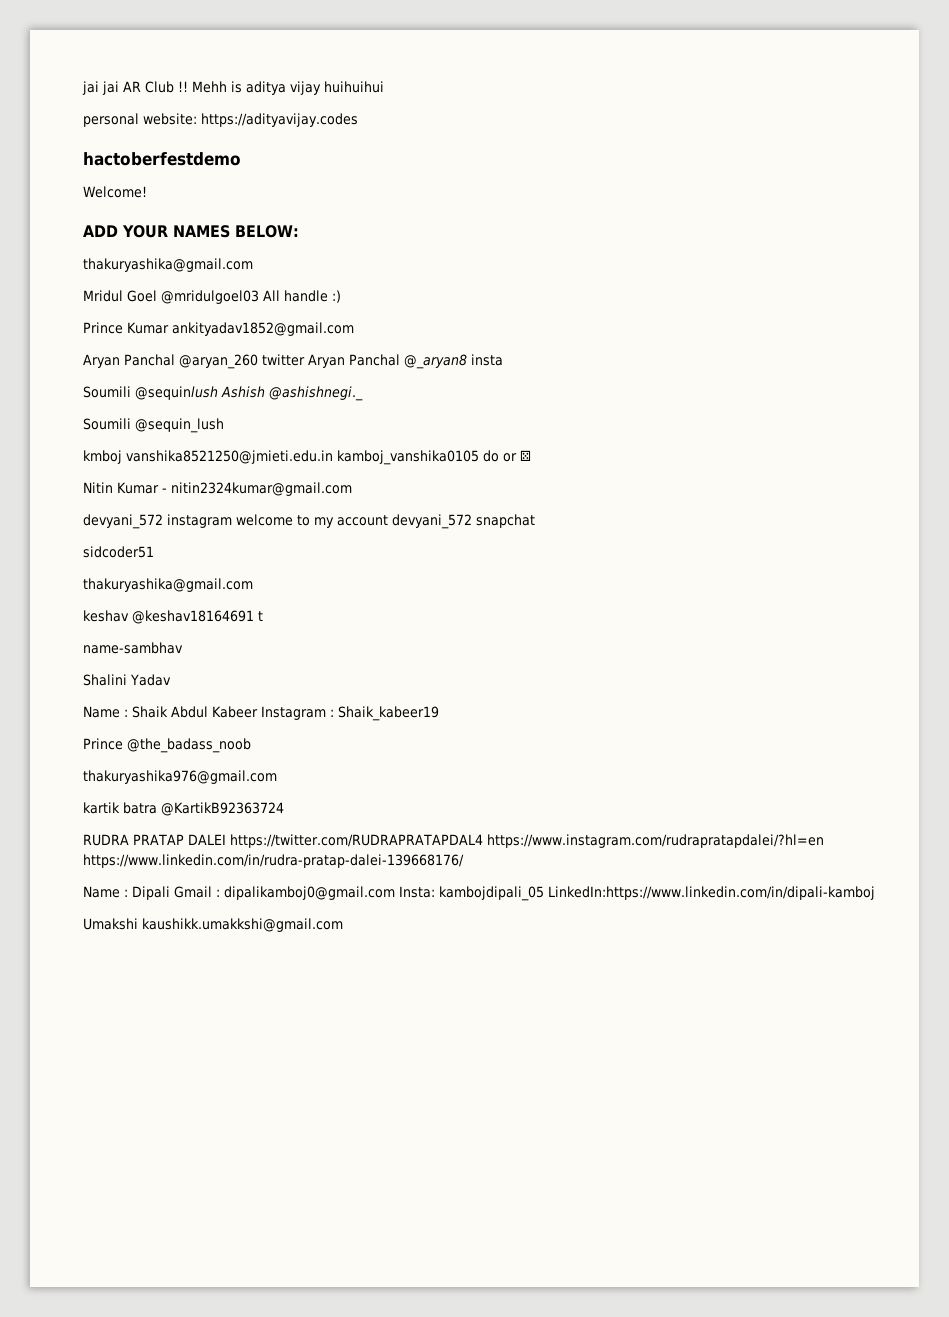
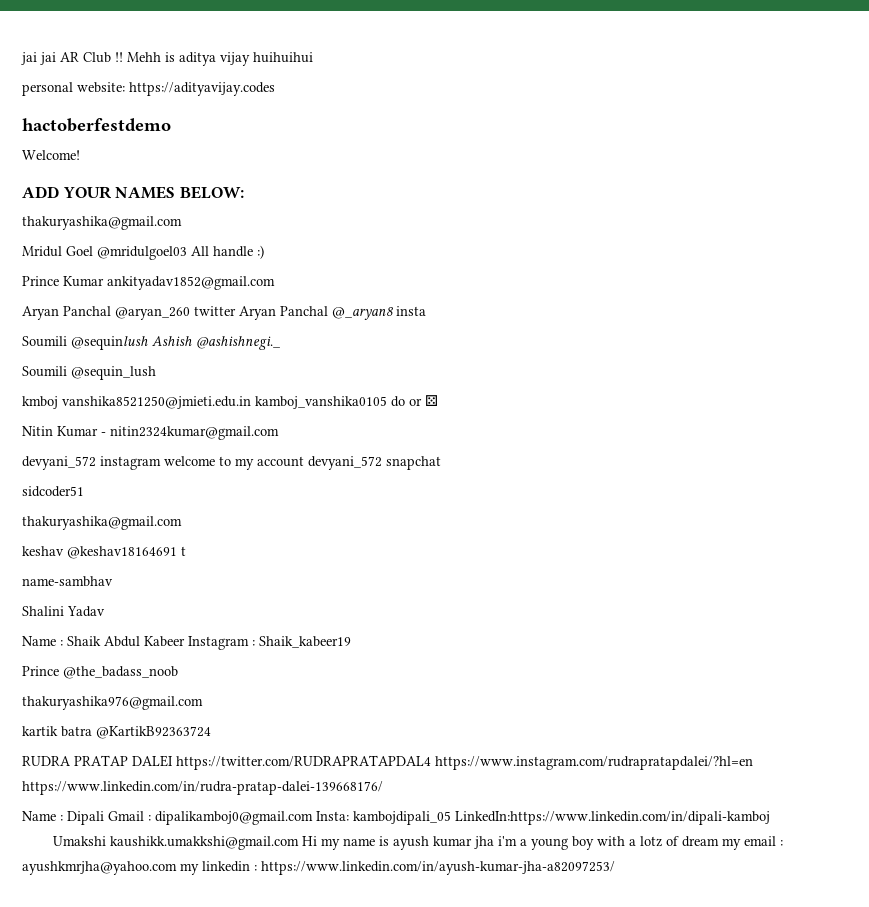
- Umakshi kaushikk.umakkshi@gmail.com
+ Umakshi kaushikk.umakkshi@gmail.com Hi my name is ayush kumar jha i'm a young boy with a lotz of dream my email : ayushkmrjha@yahoo.com my linkedin : https://www.linkedin.com/in/ayush-kumar-jha-a82097253/

